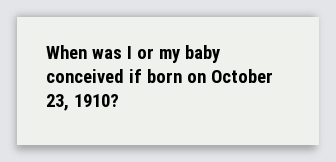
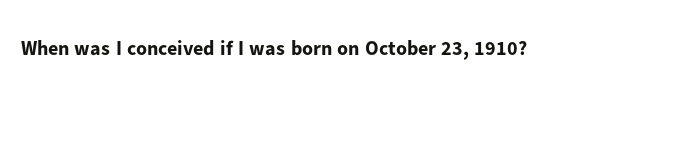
- When was I or my baby conceived if born on October 23, 1910?
+ When was I conceived if I was born on October 23, 1910?

